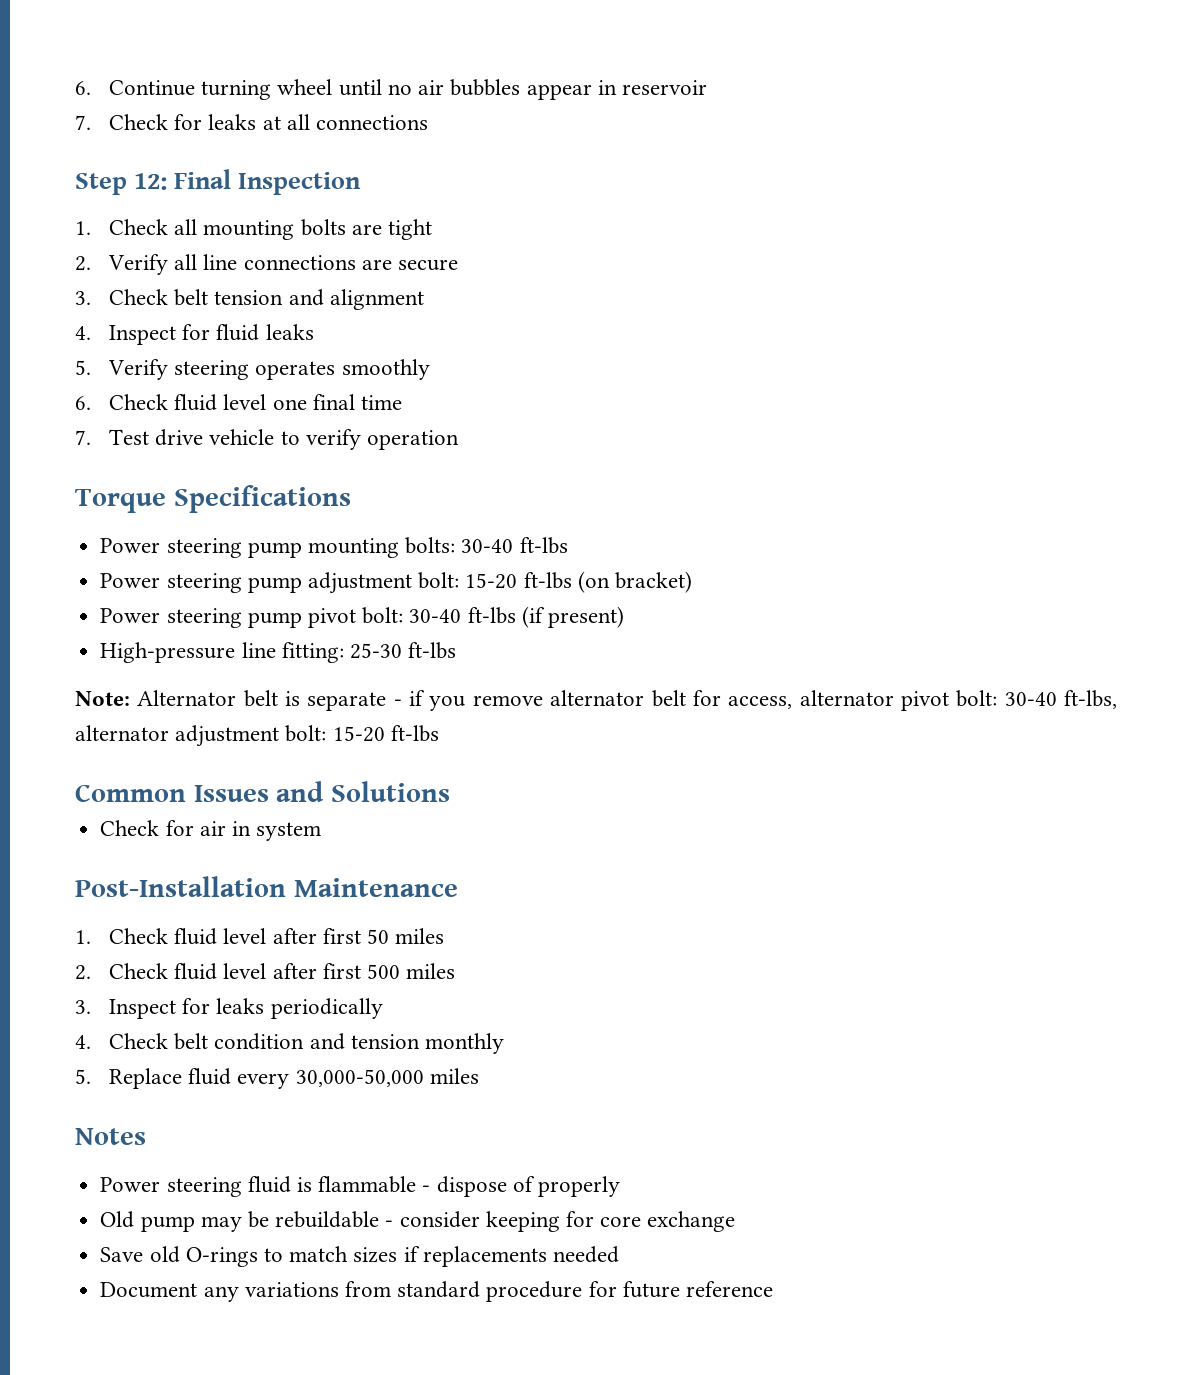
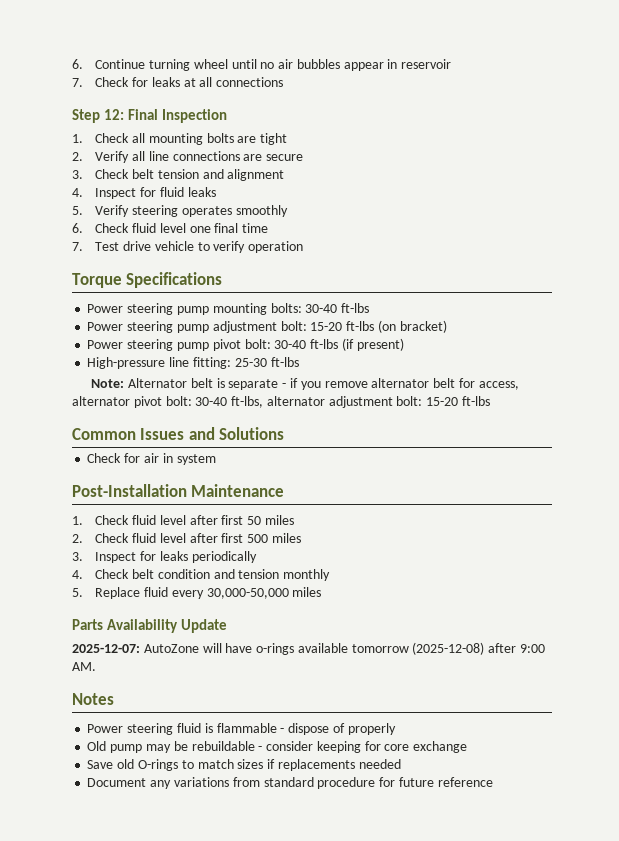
+ Parts Availability Update
+ 2025-12-07: AutoZone will have o-rings available tomorrow (2025-12-08) after 9:00 AM.

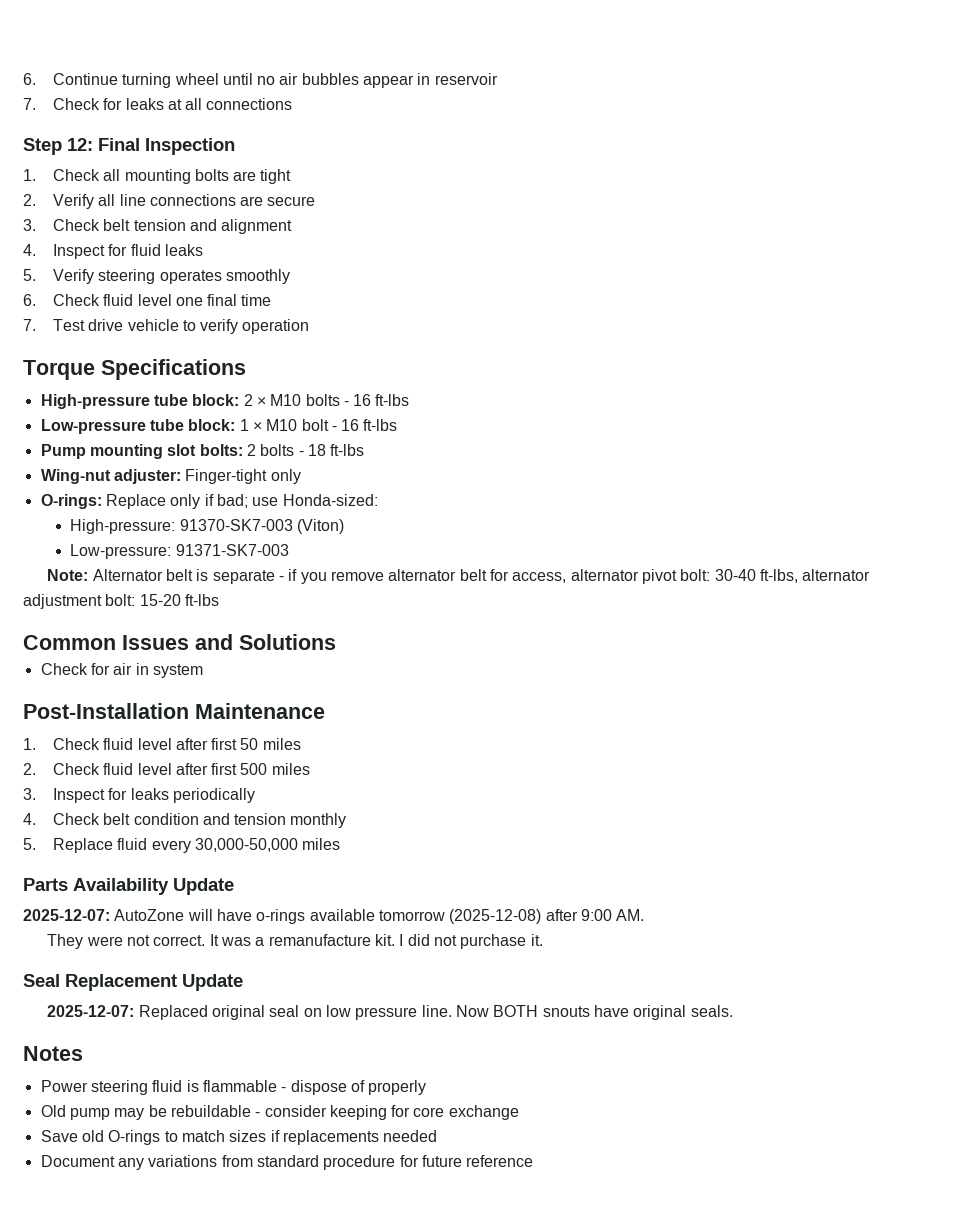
- Power steering pump mounting bolts: 30-40 ft-lbs
- Power steering pump adjustment bolt: 15-20 ft-lbs (on bracket)
- Power steering pump pivot bolt: 30-40 ft-lbs (if present)
- High-pressure line fitting: 25-30 ft-lbs
+ High-pressure tube block: 2 × M10 bolts - 16 ft-lbs
+ Low-pressure tube block: 1 × M10 bolt - 16 ft-lbs
+ Pump mounting slot bolts: 2 bolts - 18 ft-lbs
+ Wing-nut adjuster: Finger-tight only
+ O-rings: Replace only if bad; use Honda-sized:
+ High-pressure: 91370-SK7-003 (Viton)
+ Low-pressure: 91371-SK7-003
+ They were not correct. It was a remanufacture kit. I did not purchase it.
+ Seal Replacement Update
+ 2025-12-07: Replaced original seal on low pressure line. Now BOTH snouts have original seals.

